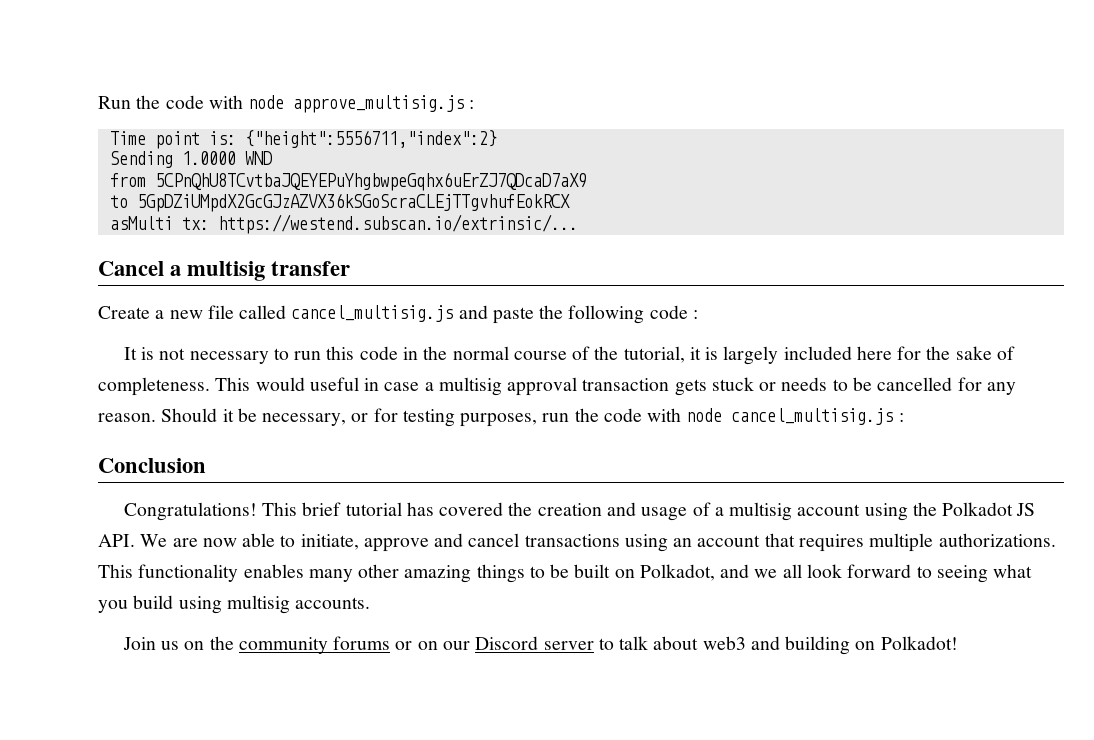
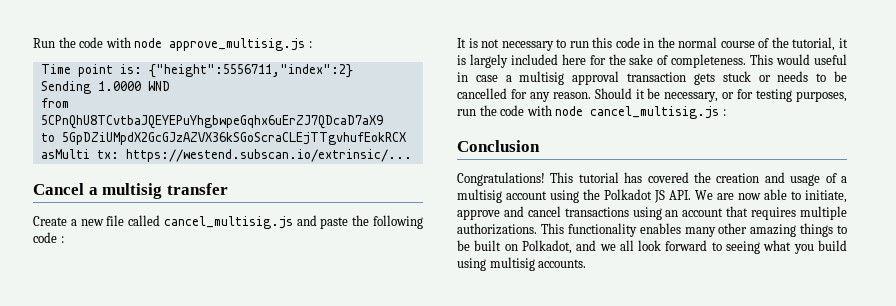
- This brief tutorial has covered the creation and usage of a multisig account using the Polkadot JS API. We are now able to initiate, approve and cancel transactions using an account that requires multiple authorizations.
+ This tutorial has covered the creation and usage of a multisig account using the Polkadot JS API. We are now able to initiate, approve and cancel transactions using an account that requires multiple authorizations.
- Join us on the community forums or on our Discord server to talk about web3 and building on Polkadot!

